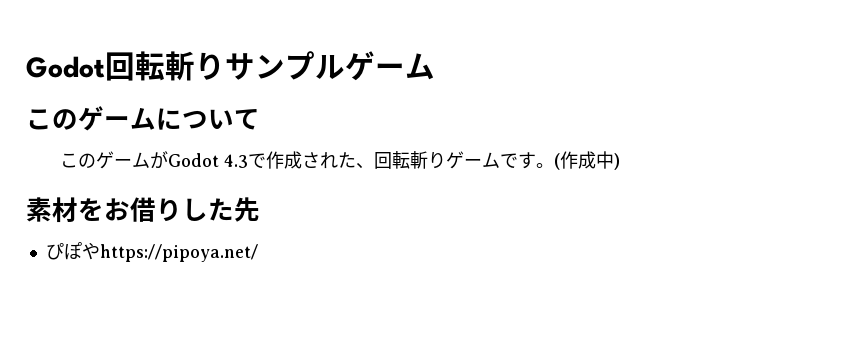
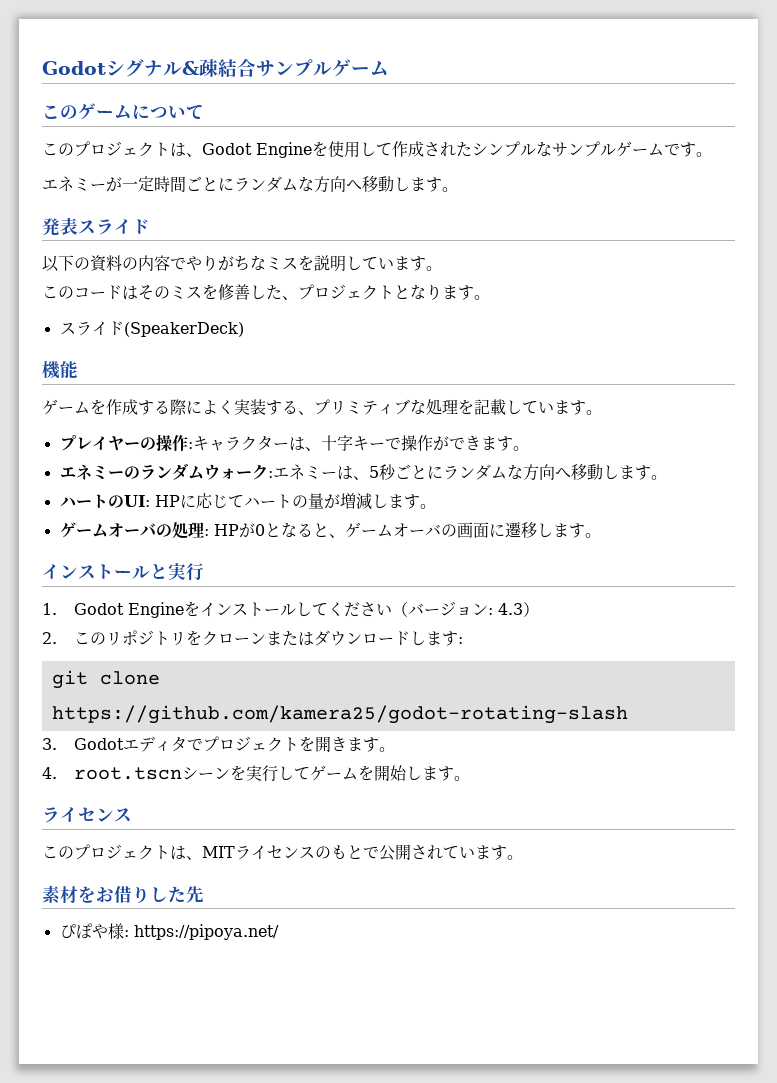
- Godot回転斬りサンプルゲーム
+ Godotシグナル&疎結合サンプルゲーム
- このゲームがGodot 4.3で作成された、回転斬りゲームです。(作成中)
+ このプロジェクトは、Godot Engineを使用して作成されたシンプルなサンプルゲームです。
+ エネミーが一定時間ごとにランダムな方向へ移動します。
+ 発表スライド
+ 以下の資料の内容でやりがちなミスを説明しています。
+ このコードはそのミスを修善した、プロジェクトとなります。
+ スライド(SpeakerDeck)
+ 機能
+ ゲームを作成する際によく実装する、プリミティブな処理を記載しています。
+ プレイヤーの操作:キャラクターは、十字キーで操作ができます。
+ エネミーのランダムウォーク:エネミーは、5秒ごとにランダムな方向へ移動します。
+ ハートのUI: HPに応じてハートの量が増減します。
+ ゲームオーバの処理: HPが0となると、ゲームオーバの画面に遷移します。
+ インストールと実行
+ 1. Godot Engineをインストールしてください（バージョン: 4.3）
+ 2.このリポジトリをクローンまたはダウンロードします:
+ git clone https://github.com/kamera25/godot-rotating-slash
+ 3. Godotエディタでプロジェクトを開きます。
+ 4. root.tscnシーンを実行してゲームを開始します。
+ ライセンス
+ このプロジェクトは、MITライセンスのもとで公開されています。
- ぴぽやhttps://pipoya.net/
+ ぴぽや様: https://pipoya.net/

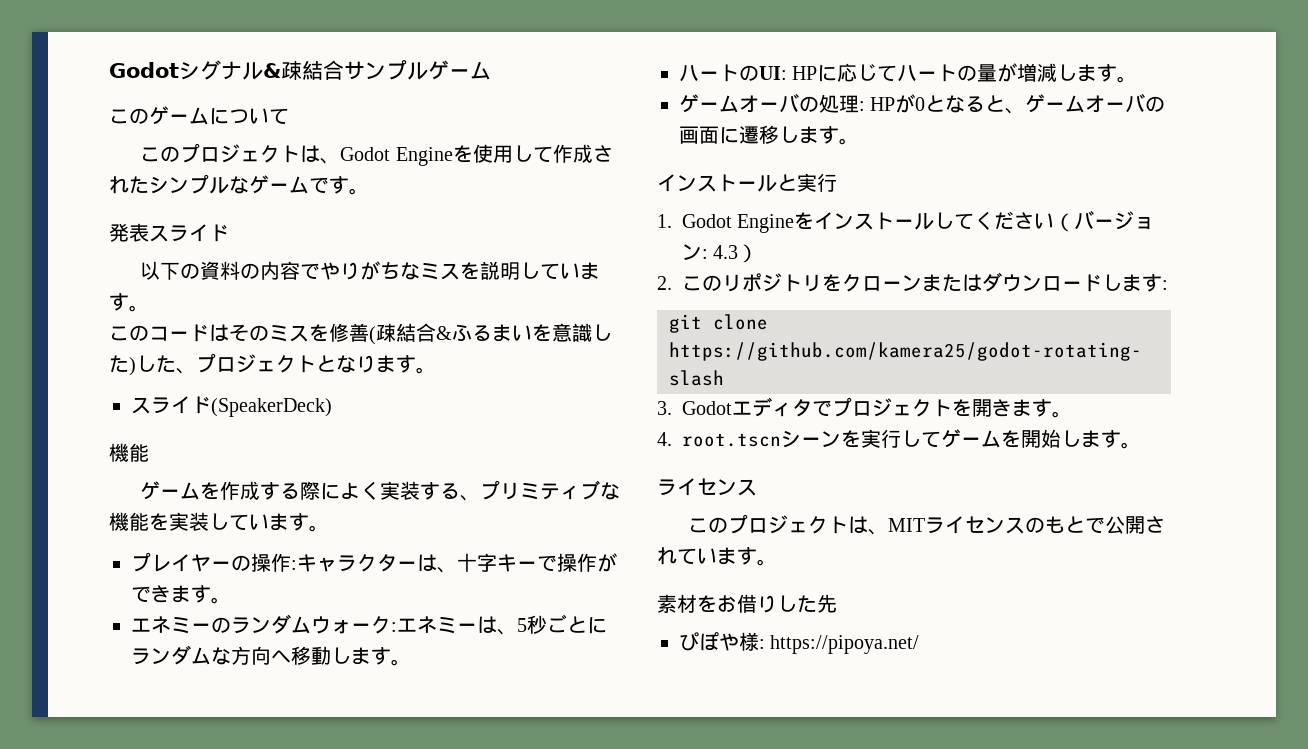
- このプロジェクトは、Godot Engineを使用して作成されたシンプルなサンプルゲームです。
+ このプロジェクトは、Godot Engineを使用して作成されたシンプルなゲームです。
- エネミーが一定時間ごとにランダムな方向へ移動します。
- このコードはそのミスを修善した、プロジェクトとなります。
+ このコードはそのミスを修善(疎結合&ふるまいを意識した)した、プロジェクトとなります。
- ゲームを作成する際によく実装する、プリミティブな処理を記載しています。
+ ゲームを作成する際によく実装する、プリミティブな機能を実装しています。

